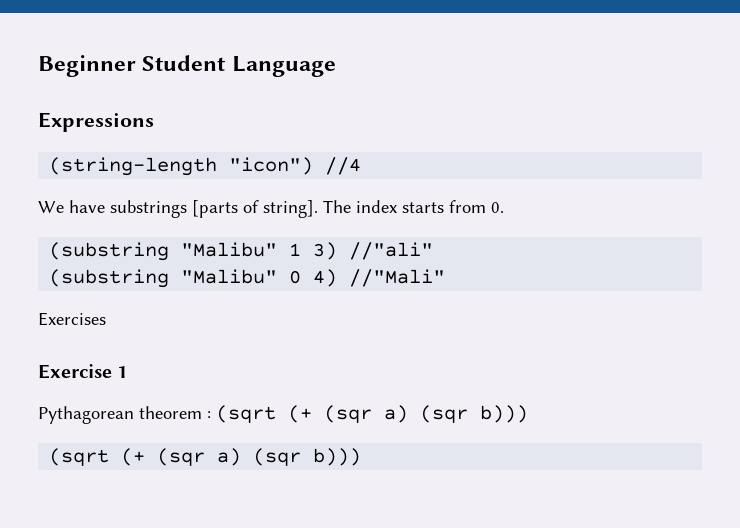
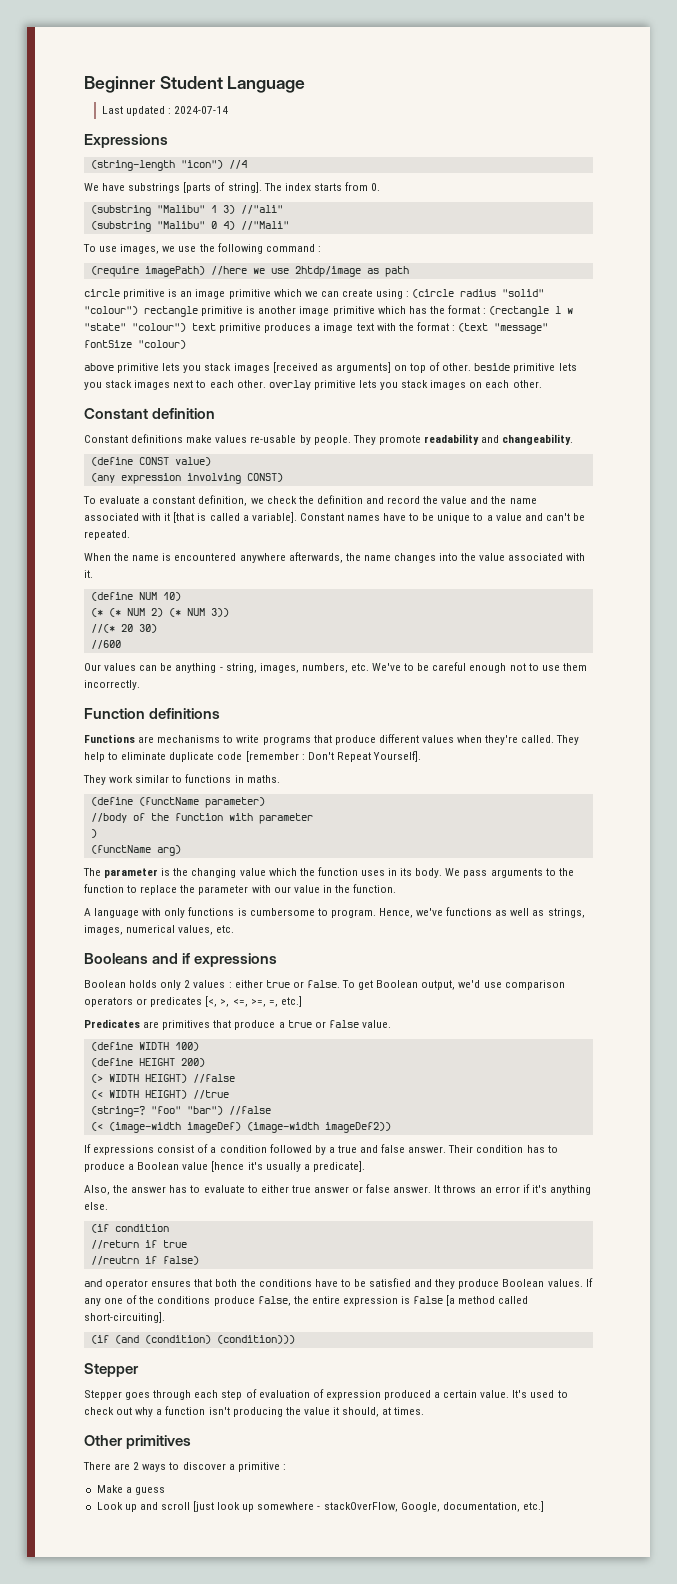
+ Last updated : 2024-07-14
- Exercises
- Exercise 1
- Pythagorean theorem : (sqrt (+ (sqr a) (sqr b)))
- (sqrt (+ (sqr a) (sqr b)))
+ To use images, we use the following command :
+ (require imagePath) //here we use 2htdp/image as path
+ circle primitive is an image primitive which we can create using : (circle radius "solid" "colour") rectangle primitive is another image primitive which has the format : (rectangle l w "state" "colour") text primitive produces a image text with the format : (text "message" fontSize "colour)
+ above primitive lets you stack images [received as arguments] on top of other. beside primitive lets you stack images next to each other. overlay primitive lets you stack images on each other.
+ Constant definition
+ Constant definitions make values re-usable by people. They promote readability and changeability.
+ (define CONST value)
+ (any expression involving CONST)
+ To evaluate a constant definition, we check the definition and record the value and the name associated with it [that is called a variable]. Constant names have to be unique to a value and can't be repeated.
+ When the name is encountered anywhere afterwards, the name changes into the value associated with it.
+ (define NUM 10)
+ (* (* NUM 2) (* NUM 3))
+ //(* 20 30)
+ //600
+ Our values can be anything - string, images, numbers, etc. We've to be careful enough not to use them incorrectly.
+ Function definitions
+ Functions are mechanisms to write programs that produce different values when they're called. They help to eliminate duplicate code [remember : Don't Repeat Yourself].
+ They work similar to functions in maths.
+ (define (functName parameter)
+ //body of the function with parameter
+ )
+ (functName arg)
+ The parameter is the changing value which the function uses in its body. We pass arguments to the function to replace the parameter with our value in the function.
+ A language with only functions is cumbersome to program. Hence, we've functions as well as strings, images, numerical values, etc.
+ Booleans and if expressions
+ Boolean holds only 2 values : either true or false. To get Boolean output, we'd use comparison operators or predicates [<, >, <=, >=, =, etc.]
+ Predicates are primitives that produce a true or false value.
+ (define WIDTH 100)
+ (define HEIGHT 200)
+ (> WIDTH HEIGHT) //false
+ (< WIDTH HEIGHT) //true
+ (string=? "foo" "bar") //false
+ (< (image-width imageDef) (image-width imageDef2))
+ If expressions consist of a condition followed by a true and false answer. Their condition has to produce a Boolean value [hence it's usually a predicate].
+ Also, the answer has to evaluate to either true answer or false answer. It throws an error if it's anything else.
+ (if condition
+ //return if true
+ //reutrn if false)
+ and operator ensures that both the conditions have to be satisfied and they produce Boolean values. If any one of the conditions produce false, the entire expression is false [a method called short-circuiting].
+ (if (and (condition) (condition)))
+ Stepper
+ Stepper goes through each step of evaluation of expression produced a certain value. It's used to check out why a function isn't producing the value it should, at times.
+ Other primitives
+ There are 2 ways to discover a primitive :
+ Make a guess
+ Look up and scroll [just look up somewhere - stackOverFlow, Google, documentation, etc.]

